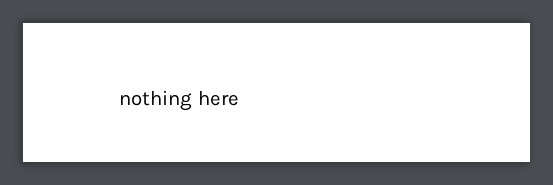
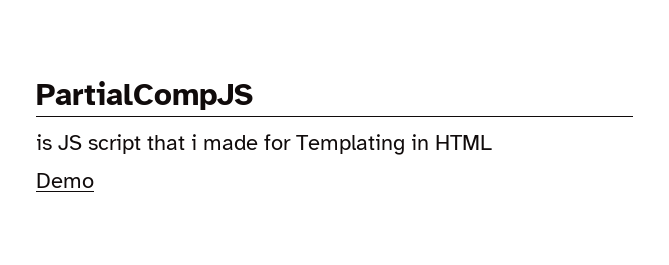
- nothing here
+ PartialCompJS
+ is JS script that i made for Templating in HTML
+ Demo

